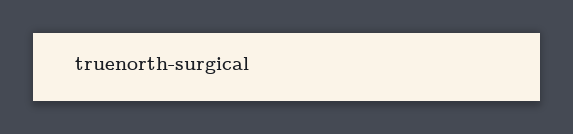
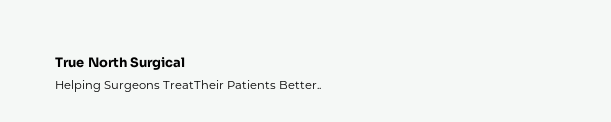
- truenorth-surgical
+ True North Surgical
+ Helping Surgeons TreatTheir Patients Better..

